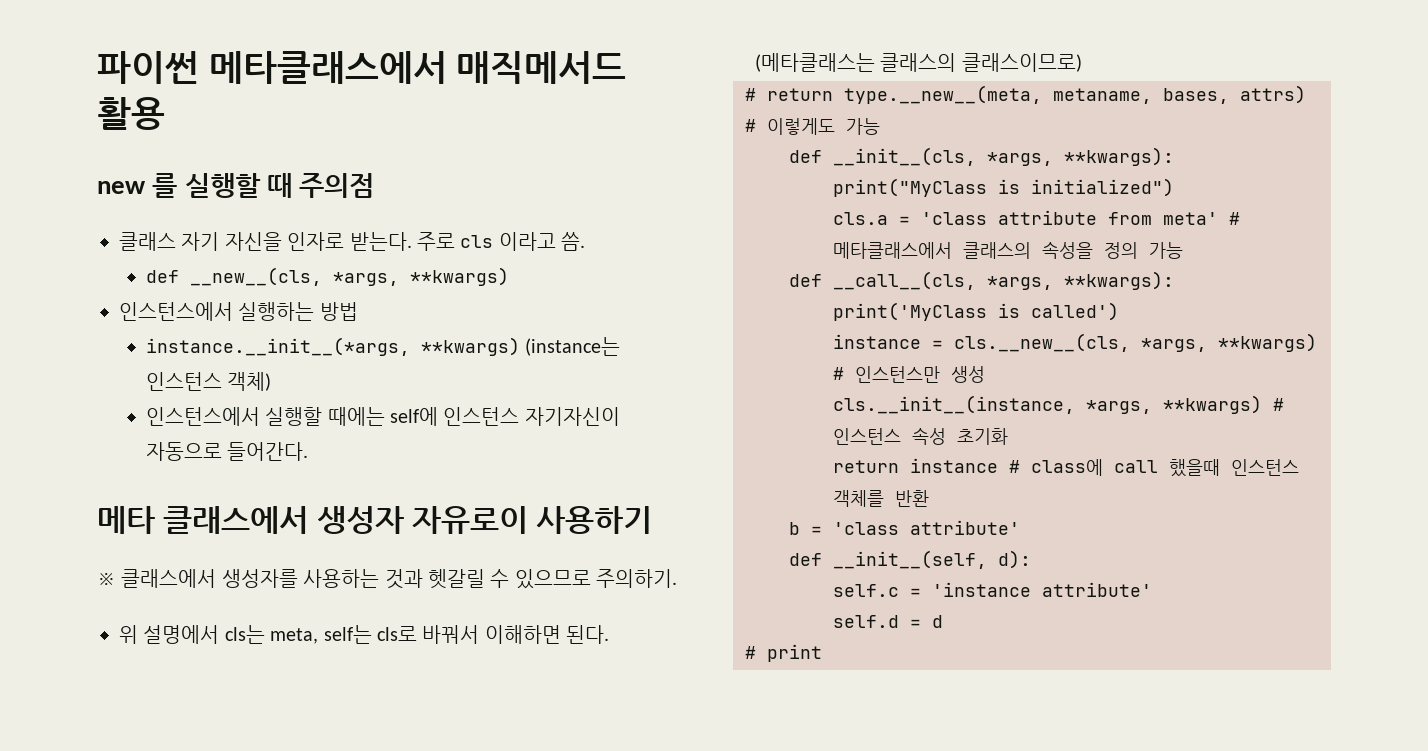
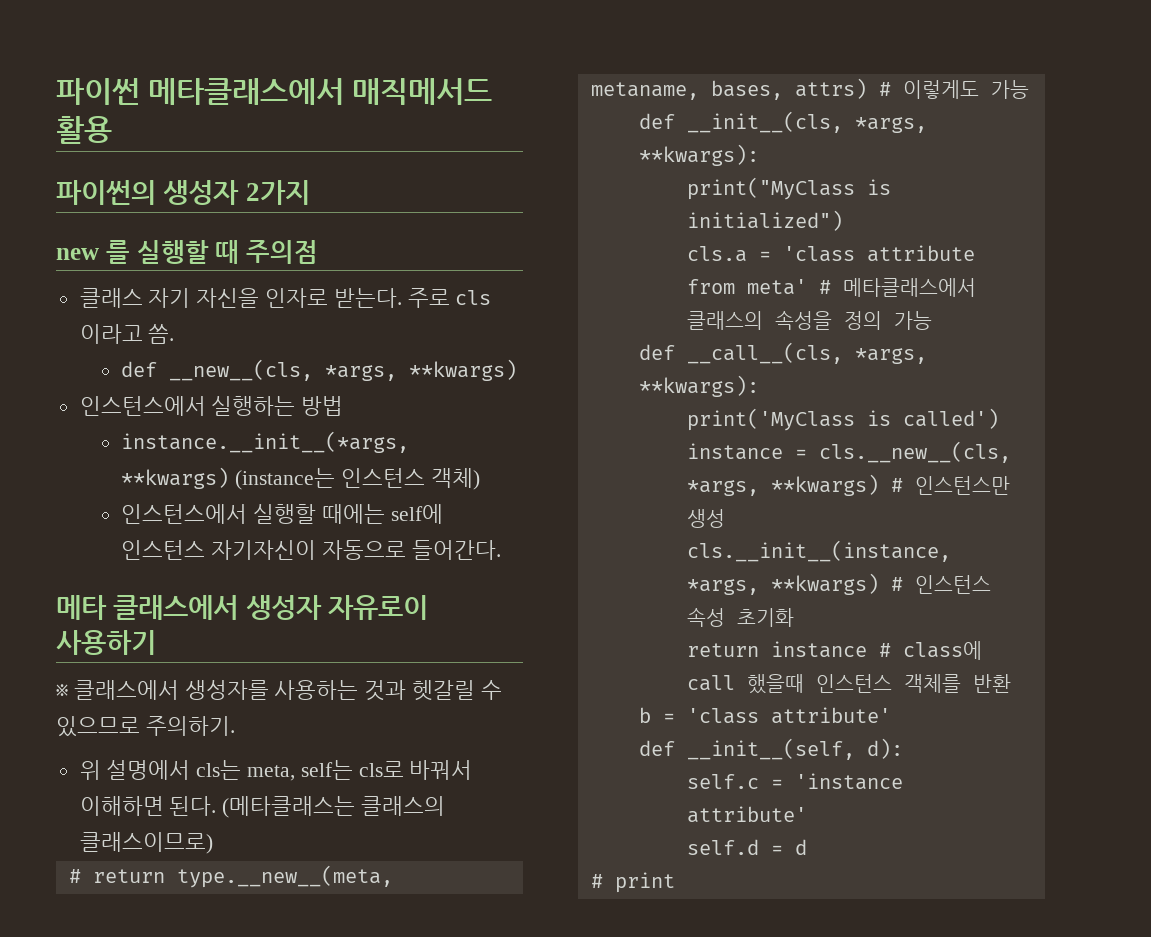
+ 파이썬의 생성자 2가지

